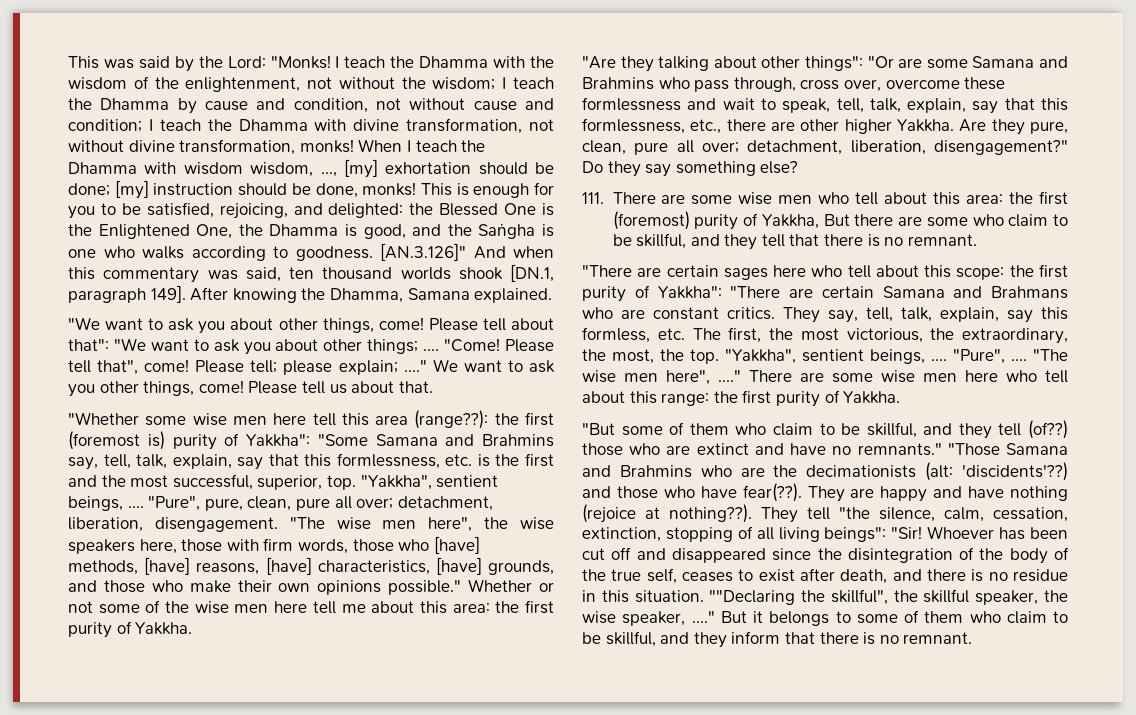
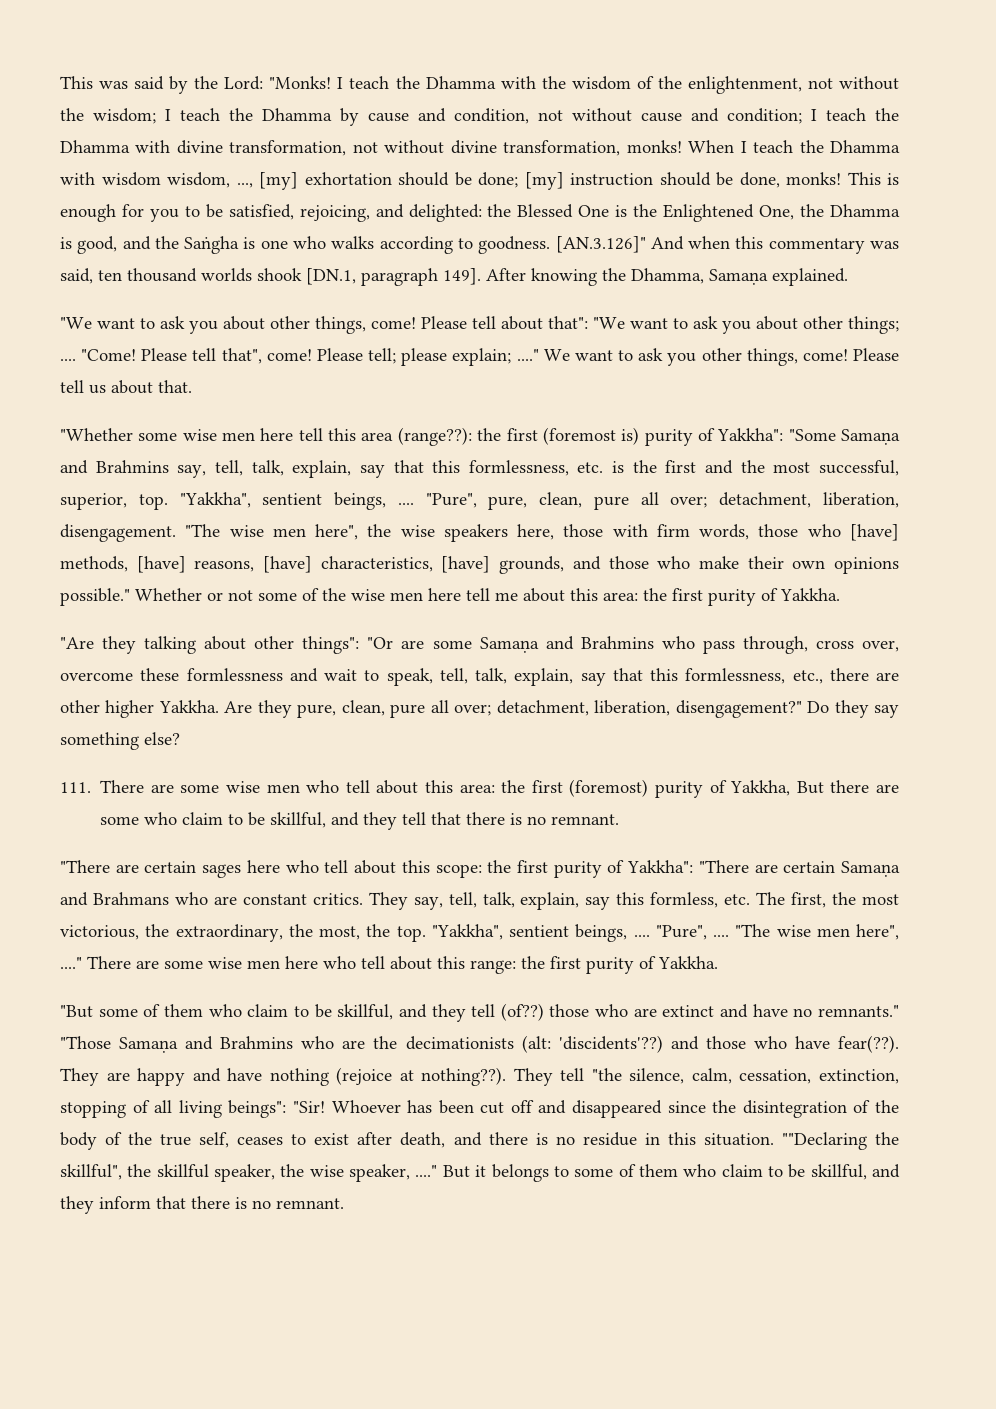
- After knowing the Dhamma, Samana explained.
+ After knowing the Dhamma, Samaṇa explained.
- "Whether some wise men here tell this area (range??): the first (foremost is) purity of Yakkha": "Some Samana and Brahmins say, tell, talk, explain, say that this formlessness, etc. is the first and the most successful, superior, top.
+ "Whether some wise men here tell this area (range??): the first (foremost is) purity of Yakkha": "Some Samaṇa and Brahmins say, tell, talk, explain, say that this formlessness, etc. is the first and the most successful, superior, top.
- "Are they talking about other things": "Or are some Samana and Brahmins who pass through, cross over, overcome these formlessness and wait to speak, tell, talk, explain, say that this formlessness, etc., there are other higher Yakkha.
+ "Are they talking about other things": "Or are some Samaṇa and Brahmins who pass through, cross over, overcome these formlessness and wait to speak, tell, talk, explain, say that this formlessness, etc., there are other higher Yakkha.
- "There are certain sages here who tell about this scope: the first purity of Yakkha": "There are certain Samana and Brahmans who are constant critics.
+ "There are certain sages here who tell about this scope: the first purity of Yakkha": "There are certain Samaṇa and Brahmans who are constant critics.
- "Those Samana and Brahmins who are the decimationists (alt: 'discidents'??) and those who have fear(??).
+ "Those Samaṇa and Brahmins who are the decimationists (alt: 'discidents'??) and those who have fear(??).

